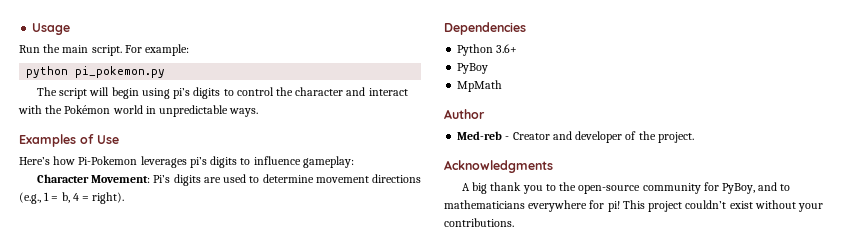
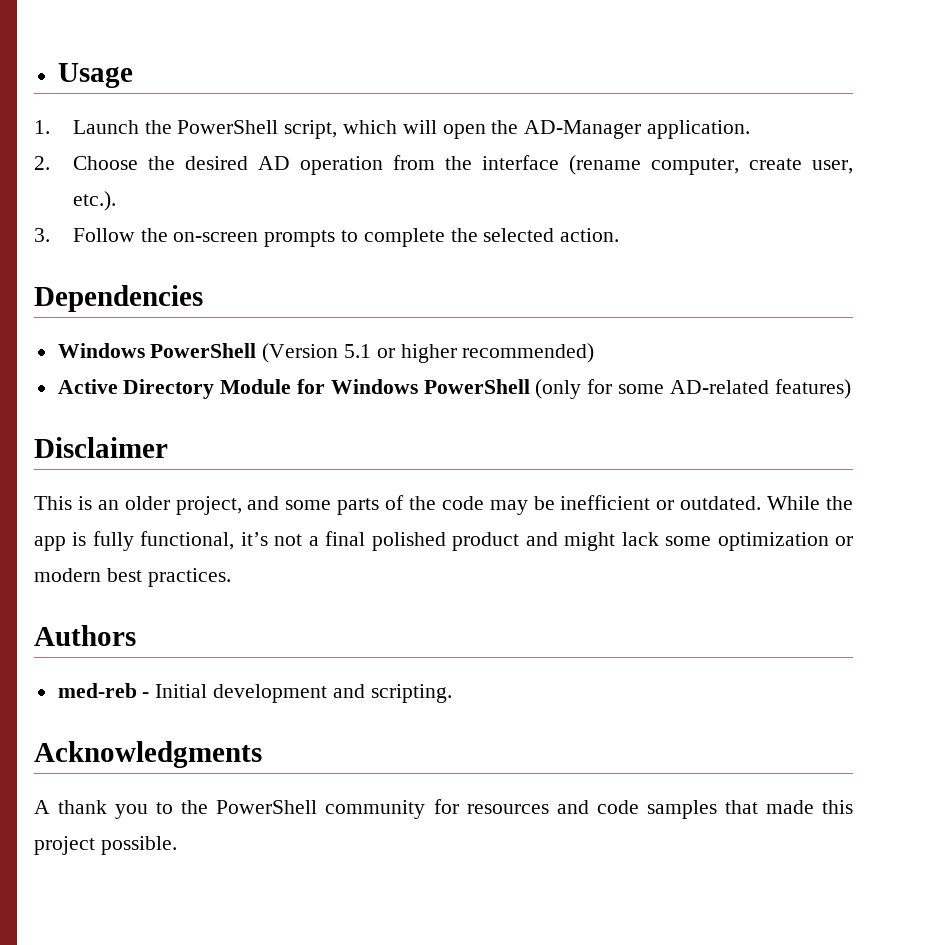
- Run the main script. For example:
- python pi_pokemon.py
- The script will begin using pi’s digits to control the character and interact with the Pokémon world in unpredictable ways.
- Examples of Use
- Here’s how Pi-Pokemon leverages pi’s digits to influence gameplay:
- Character Movement: Pi’s digits are used to determine movement directions (e.g., 1 = b, 4 = right).
+ 1. Launch the PowerShell script, which will open the AD-Manager application.
+ 2. Choose the desired AD operation from the interface (rename computer, create user, etc.).
+ 3. Follow the on-screen prompts to complete the selected action.
  Dependencies
- Python 3.6+
- PyBoy
- MpMath
- Author
- Med-reb - Creator and developer of the project.
+ Windows PowerShell (Version 5.1 or higher recommended)
+ Active Directory Module for Windows PowerShell (only for some AD-related features)
+ Disclaimer
+ This is an older project, and some parts of the code may be inefficient or outdated. While the app is fully functional, it’s not a final polished product and might lack some optimization or modern best practices.
+ Authors
+ med-reb - Initial development and scripting.
- A big thank you to the open-source community for PyBoy, and to mathematicians everywhere for pi! This project couldn’t exist without your contributions.
+ A thank you to the PowerShell community for resources and code samples that made this project possible.

